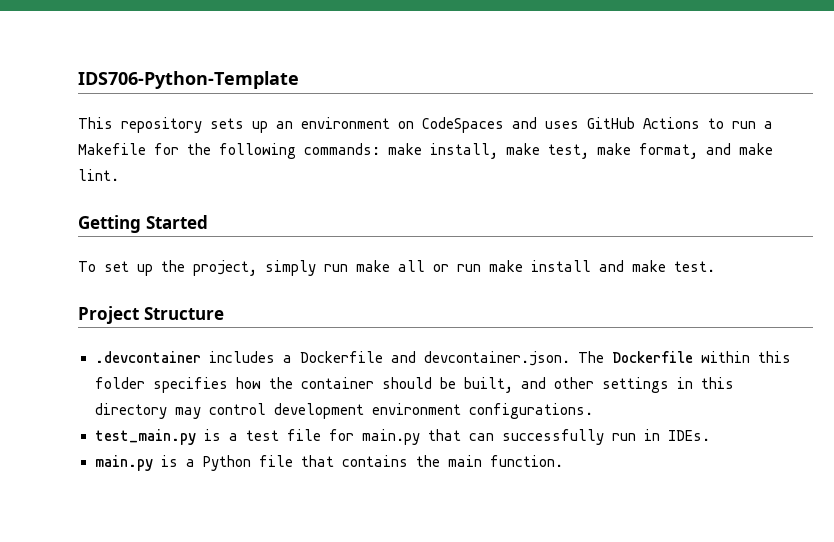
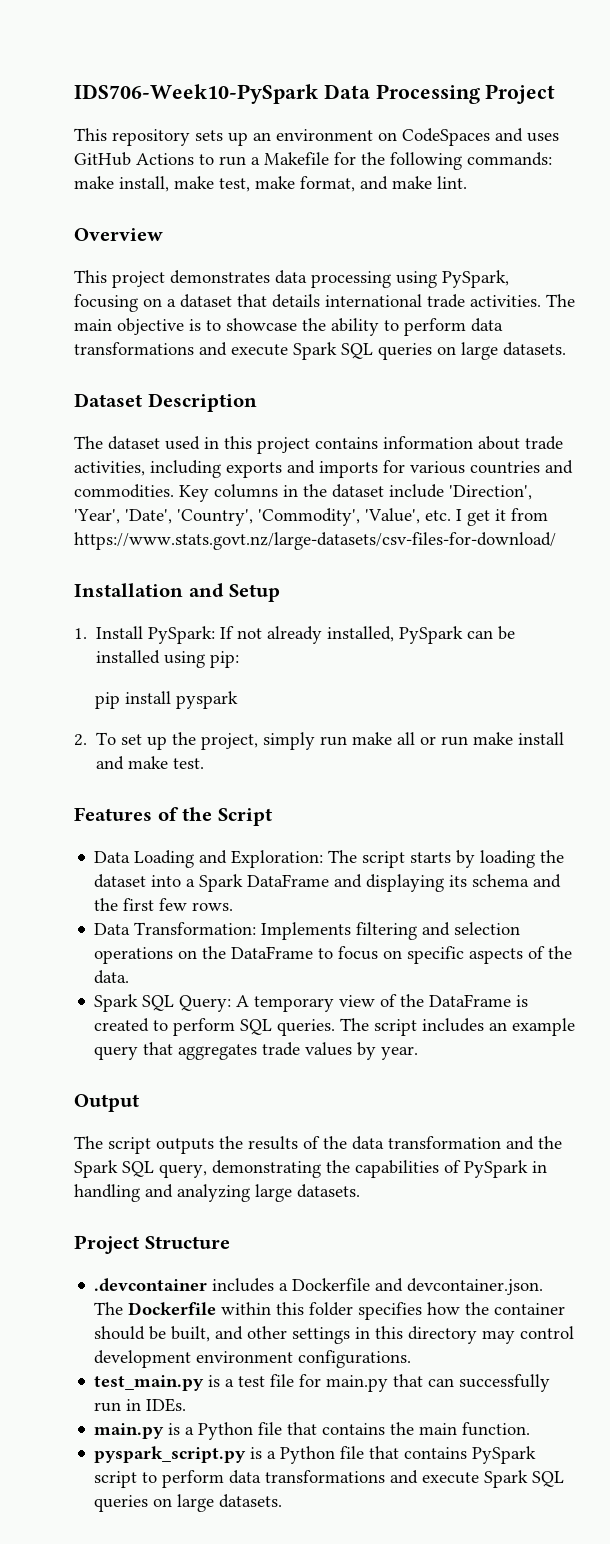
- IDS706-Python-Template
+ IDS706-Week10-PySpark Data Processing Project
- Getting Started
- To set up the project, simply run make all or run make install and make test.
+ Overview
+ This project demonstrates data processing using PySpark, focusing on a dataset that details international trade activities. The main objective is to showcase the ability to perform data transformations and execute Spark SQL queries on large datasets.
+ Dataset Description
+ The dataset used in this project contains information about trade activities, including exports and imports for various countries and commodities. Key columns in the dataset include 'Direction', 'Year', 'Date', 'Country', 'Commodity', 'Value', etc. I get it from https://www.stats.govt.nz/large-datasets/csv-files-for-download/
+ Installation and Setup
+ 1. Install PySpark: If not already installed, PySpark can be installed using pip:
+ pip install pyspark
+ 2. To set up the project, simply run make all or run make install and make test.
+ Features of the Script
+ Data Loading and Exploration: The script starts by loading the dataset into a Spark DataFrame and displaying its schema and the first few rows.
+ Data Transformation: Implements filtering and selection operations on the DataFrame to focus on specific aspects of the data.
+ Spark SQL Query: A temporary view of the DataFrame is created to perform SQL queries. The script includes an example query that aggregates trade values by year.
+ Output
+ The script outputs the results of the data transformation and the Spark SQL query, demonstrating the capabilities of PySpark in handling and analyzing large datasets.
+ pyspark_script.py is a Python file that contains PySpark script to perform data transformations and execute Spark SQL queries on large datasets.

